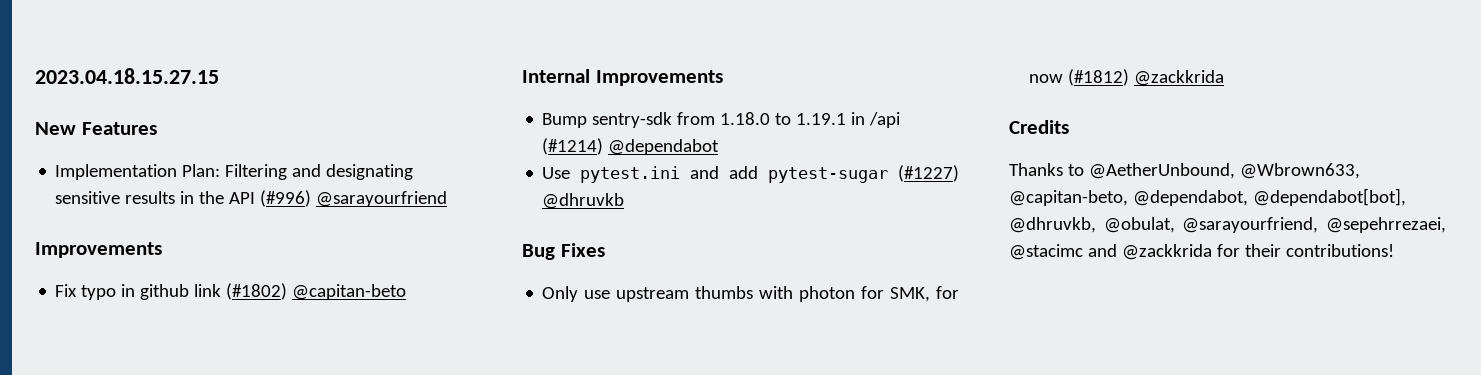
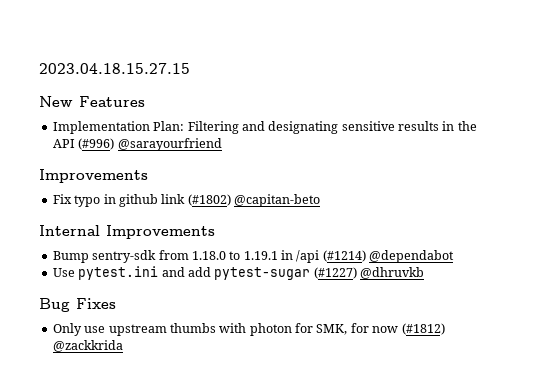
- Credits
- Thanks to @AetherUnbound, @Wbrown633, @capitan-beto, @dependabot, @dependabot[bot], @dhruvkb, @obulat, @sarayourfriend, @sepehrrezaei, @stacimc and @zackkrida for their contributions!

